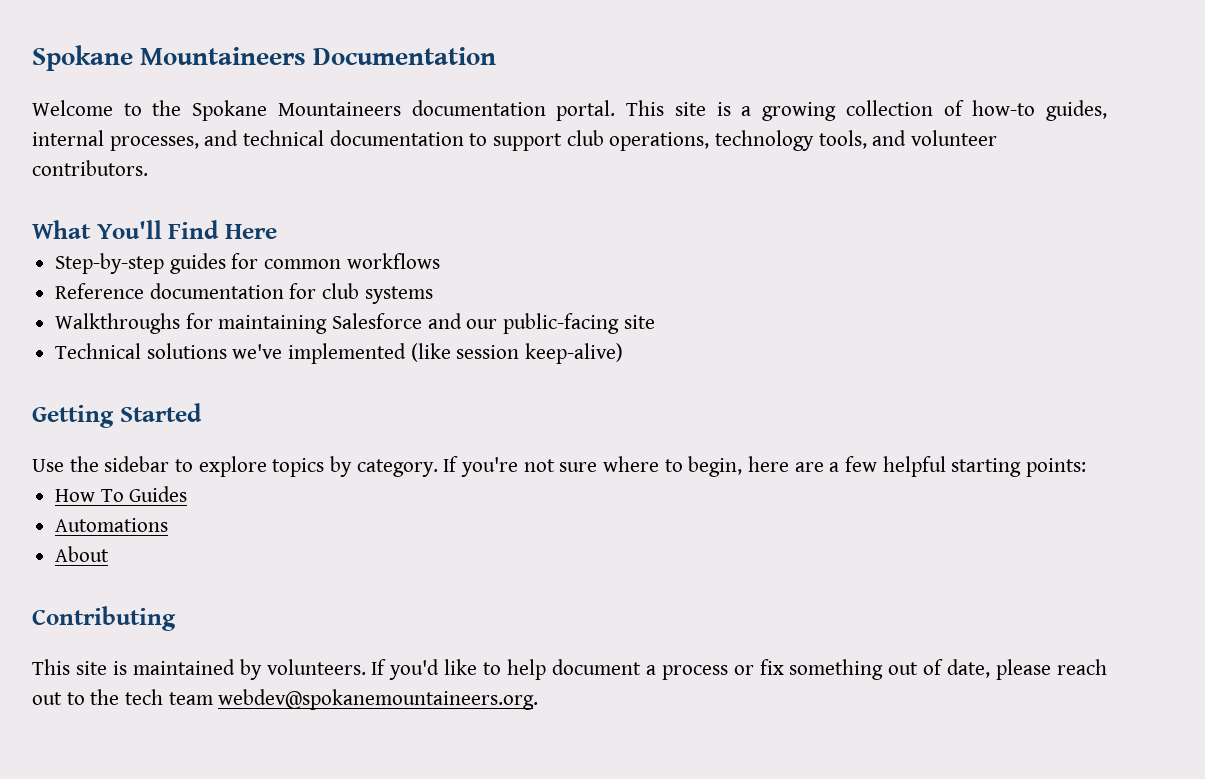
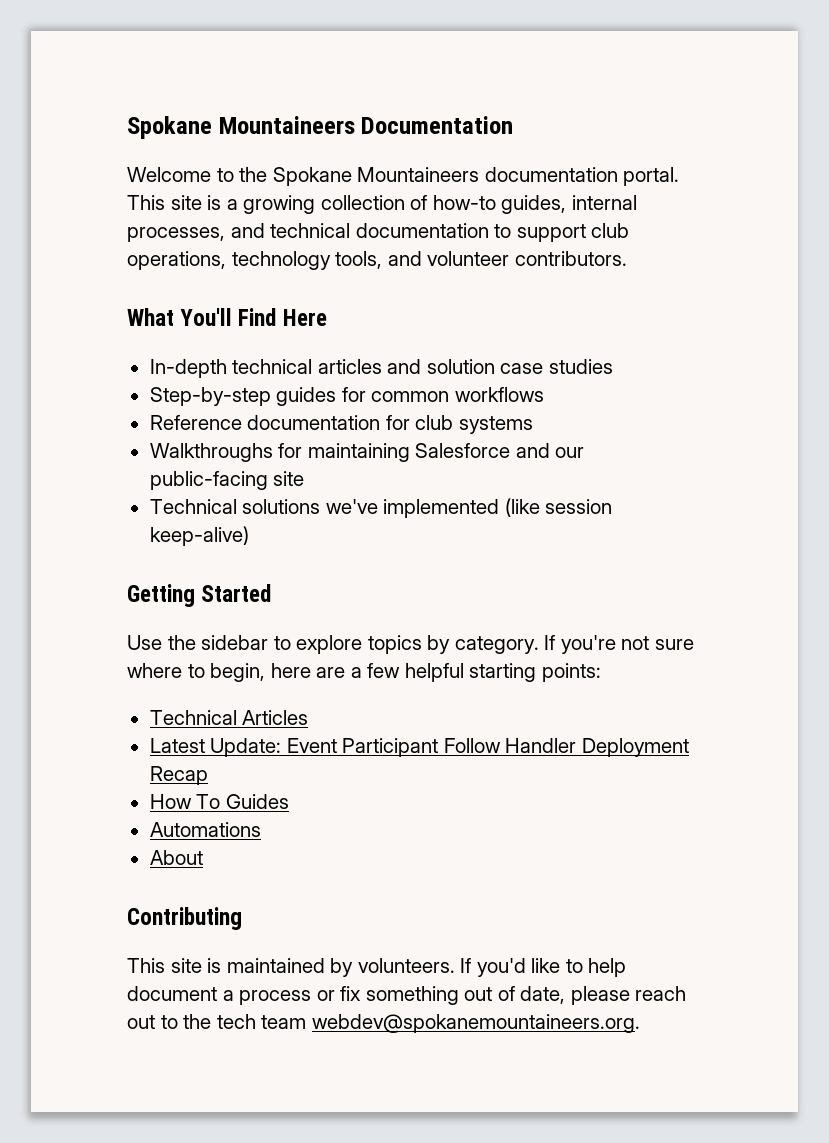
+ In-depth technical articles and solution case studies
+ Technical Articles
+ Latest Update: Event Participant Follow Handler Deployment Recap

